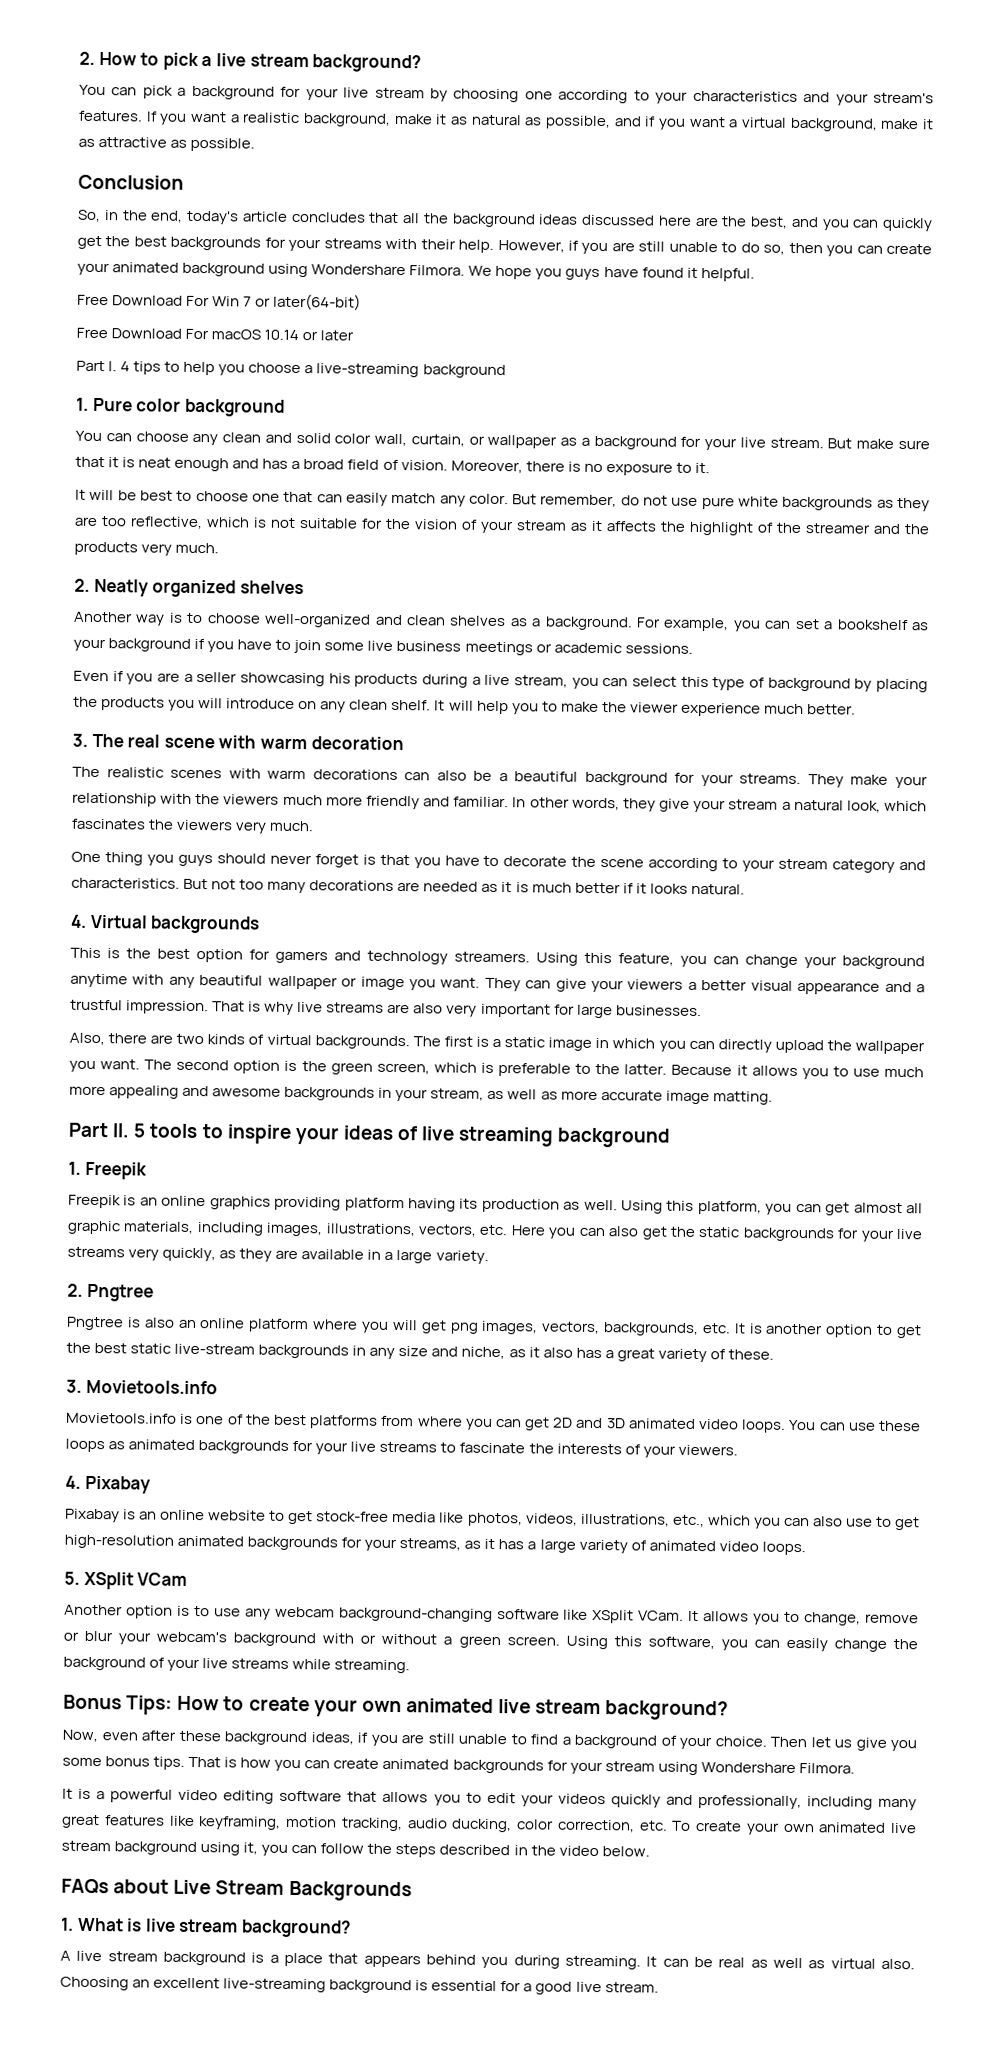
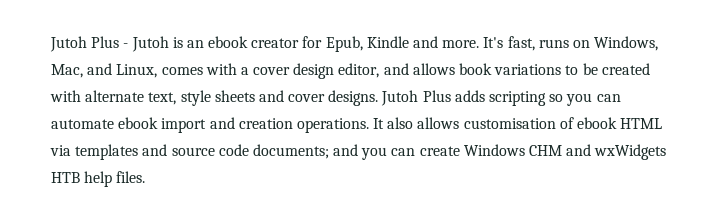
- 2. How to pick a live stream background?
- You can pick a background for your live stream by choosing one according to your characteristics and your stream's features. If you want a realistic background, make it as natural as possible, and if you want a virtual background, make it as attractive as possible.
- Conclusion
- So, in the end, today's article concludes that all the background ideas discussed here are the best, and you can quickly get the best backgrounds for your streams with their help. However, if you are still unable to do so, then you can create your animated background using Wondershare Filmora. We hope you guys have found it helpful.
- Free Download For Win 7 or later(64-bit)
- Free Download For macOS 10.14 or later
- Part I. 4 tips to help you choose a live-streaming background
- 1. Pure color background
- You can choose any clean and solid color wall, curtain, or wallpaper as a background for your live stream. But make sure that it is neat enough and has a broad field of vision. Moreover, there is no exposure to it.
- It will be best to choose one that can easily match any color. But remember, do not use pure white backgrounds as they are too reflective, which is not suitable for the vision of your stream as it affects the highlight of the streamer and the products very much.
- 2. Neatly organized shelves
- Another way is to choose well-organized and clean shelves as a background. For example, you can set a bookshelf as your background if you have to join some live business meetings or academic sessions.
- Even if you are a seller showcasing his products during a live stream, you can select this type of background by placing the products you will introduce on any clean shelf. It will help you to make the viewer experience much better.
- 3. The real scene with warm decoration
- The realistic scenes with warm decorations can also be a beautiful background for your streams. They make your relationship with the viewers much more friendly and familiar. In other words, they give your stream a natural look, which fascinates the viewers very much.
- One thing you guys should never forget is that you have to decorate the scene according to your stream category and characteristics. But not too many decorations are needed as it is much better if it looks natural.
- 4. Virtual backgrounds
- This is the best option for gamers and technology streamers. Using this feature, you can change your background anytime with any beautiful wallpaper or image you want. They can give your viewers a better visual appearance and a trustful impression. That is why live streams are also very important for large businesses.
- Also, there are two kinds of virtual backgrounds. The first is a static image in which you can directly upload the wallpaper you want. The second option is the green screen, which is preferable to the latter. Because it allows you to use much more appealing and awesome backgrounds in your stream, as well as more accurate image matting.
- Part II. 5 tools to inspire your ideas of live streaming background
- 1. Freepik
- Freepik is an online graphics providing platform having its production as well. Using this platform, you can get almost all graphic materials, including images, illustrations, vectors, etc. Here you can also get the static backgrounds for your live streams very quickly, as they are available in a large variety.
- 2. Pngtree
- Pngtree is also an online platform where you will get png images, vectors, backgrounds, etc. It is another option to get the best static live-stream backgrounds in any size and niche, as it also has a great variety of these.
- 3. Movietools.info
- Movietools.info is one of the best platforms from where you can get 2D and 3D animated video loops. You can use these loops as animated backgrounds for your live streams to fascinate the interests of your viewers.
- 4. Pixabay
- Pixabay is an online website to get stock-free media like photos, videos, illustrations, etc., which you can also use to get high-resolution animated backgrounds for your streams, as it has a large variety of animated video loops.
- 5. XSplit VCam
- Another option is to use any webcam background-changing software like XSplit VCam. It allows you to change, remove or blur your webcam's background with or without a green screen. Using this software, you can easily change the background of your live streams while streaming.
- Bonus Tips: How to create your own animated live stream background?
- Now, even after these background ideas, if you are still unable to find a background of your choice. Then let us give you some bonus tips. That is how you can create animated backgrounds for your stream using Wondershare Filmora.
- It is a powerful video editing software that allows you to edit your videos quickly and professionally, including many great features like keyframing, motion tracking, audio ducking, color correction, etc. To create your own animated live stream background using it, you can follow the steps described in the video below.
- FAQs about Live Stream Backgrounds
- 1. What is live stream background?
- A live stream background is a place that appears behind you during streaming. It can be real as well as virtual also. Choosing an excellent live-streaming background is essential for a good live stream.
+ Jutoh Plus - Jutoh is an ebook creator for Epub, Kindle and more. It's fast, runs on Windows, Mac, and Linux, comes with a cover design editor, and allows book variations to be created with alternate text, style sheets and cover designs. Jutoh Plus adds scripting so you can automate ebook import and creation operations. It also allows customisation of ebook HTML via templates and source code documents; and you can create Windows CHM and wxWidgets HTB help files.

